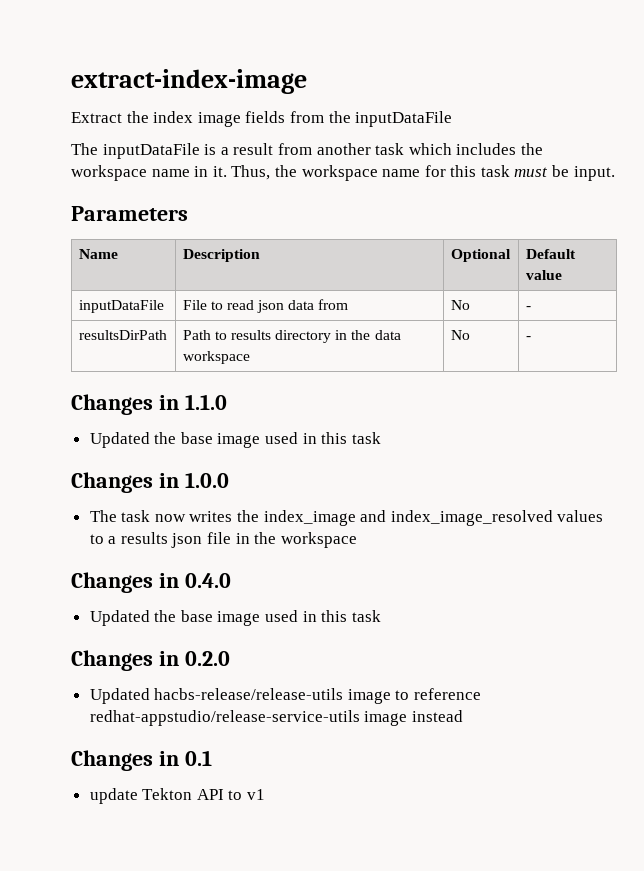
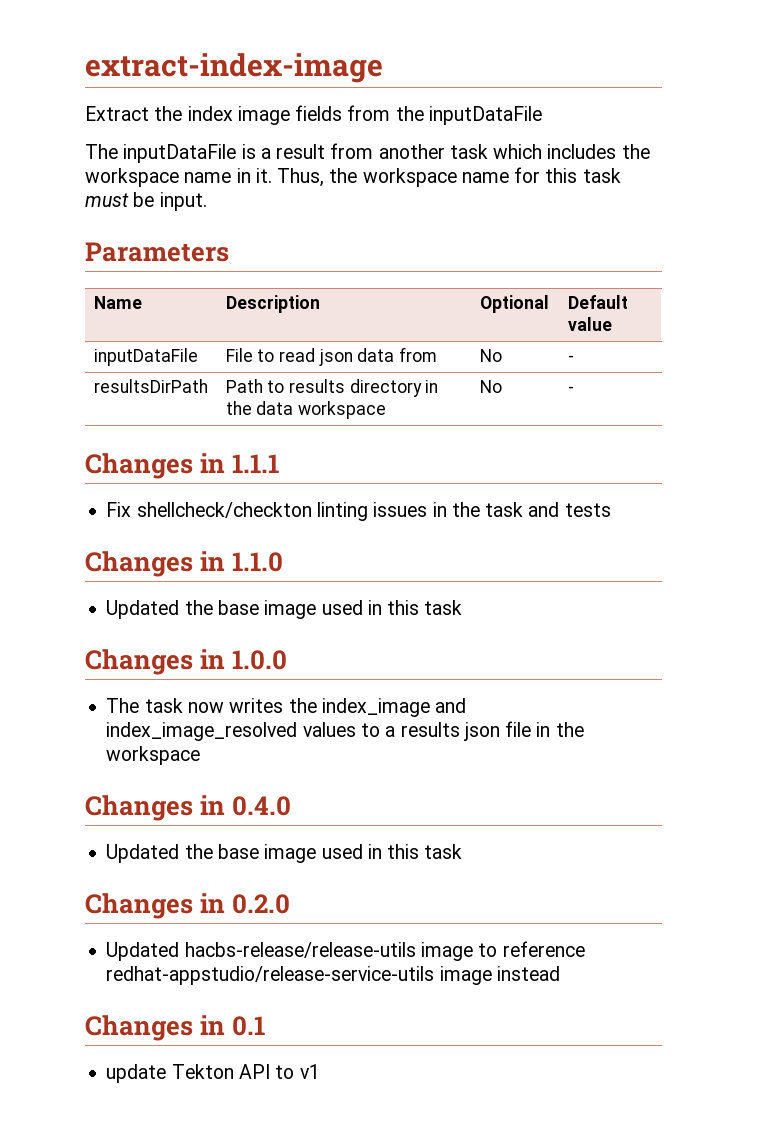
+ Changes in 1.1.1
+ Fix shellcheck/checkton linting issues in the task and tests

